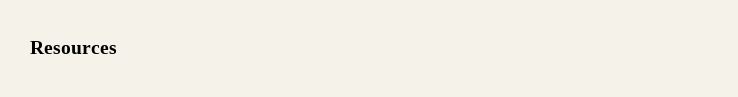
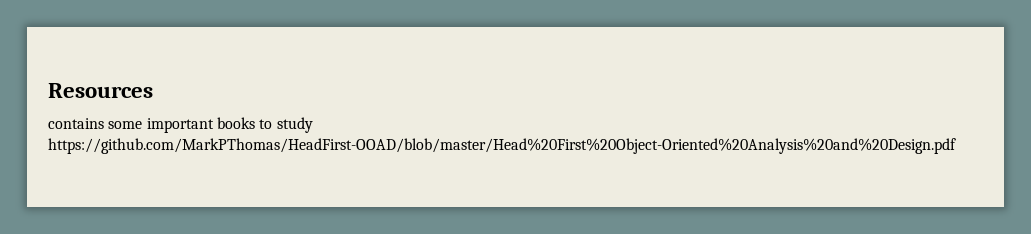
+ contains some important books to study https://github.com/MarkPThomas/HeadFirst-OOAD/blob/master/Head%20First%20Object-Oriented%20Analysis%20and%20Design.pdf

